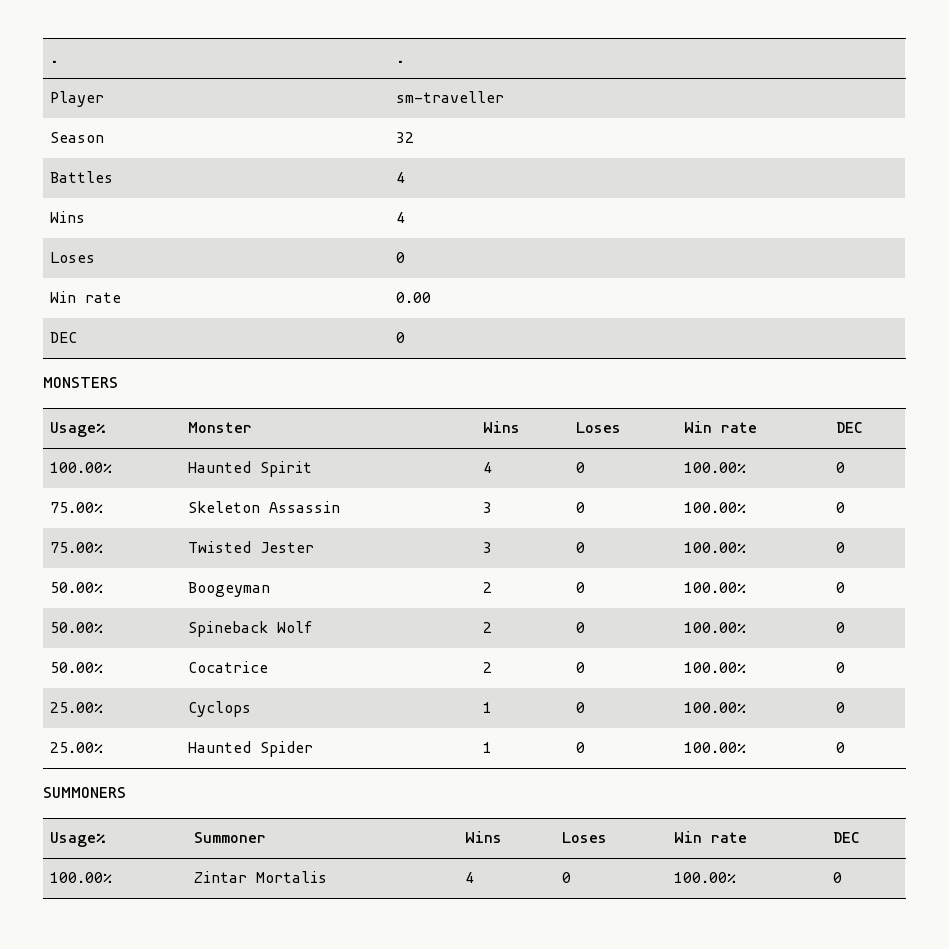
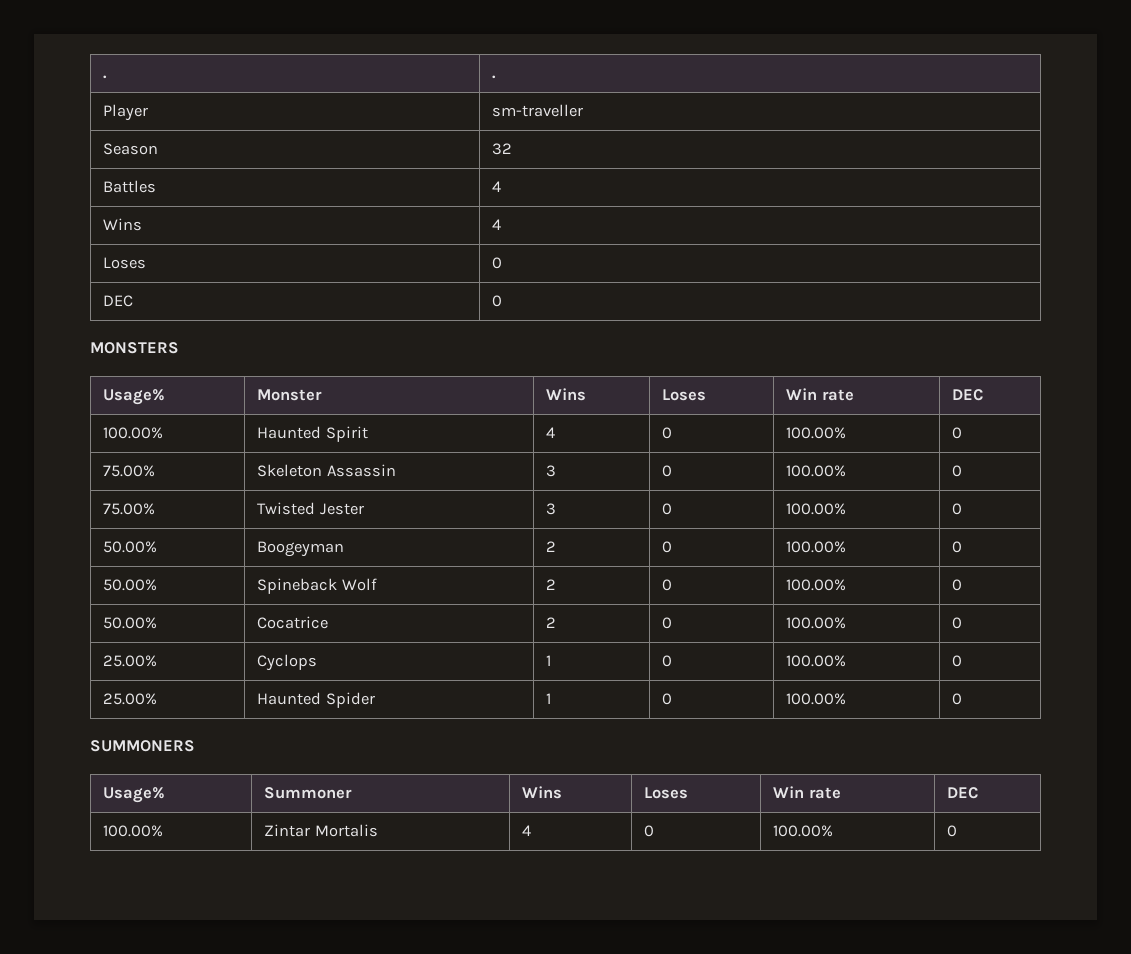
- Win rate | 0.00

